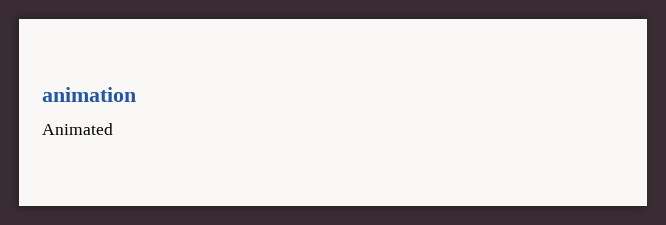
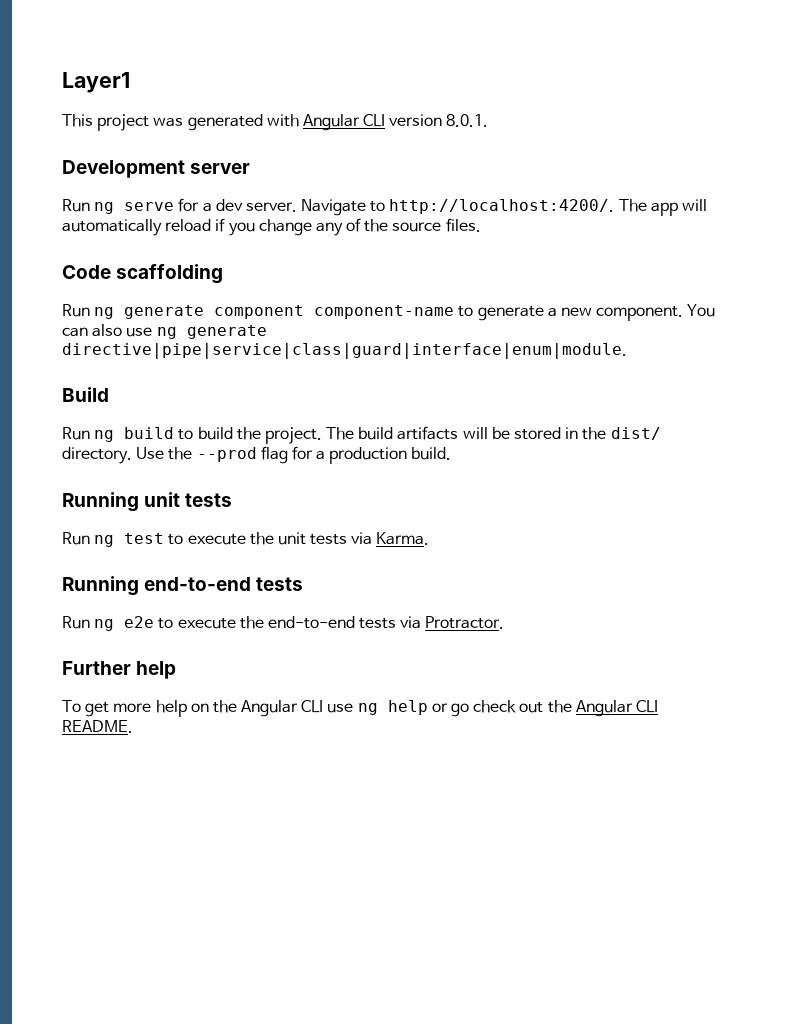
- animation
- Animated
+ Layer1
+ This project was generated with Angular CLI version 8.0.1.
+ Development server
+ Run ng serve for a dev server. Navigate to http://localhost:4200/. The app will automatically reload if you change any of the source files.
+ Code scaffolding
+ Run ng generate component component-name to generate a new component. You can also use ng generate directive|pipe|service|class|guard|interface|enum|module.
+ Build
+ Run ng build to build the project. The build artifacts will be stored in the dist/ directory. Use the --prod flag for a production build.
+ Running unit tests
+ Run ng test to execute the unit tests via Karma.
+ Running end-to-end tests
+ Run ng e2e to execute the end-to-end tests via Protractor.
+ Further help
+ To get more help on the Angular CLI use ng help or go check out the Angular CLI README.

